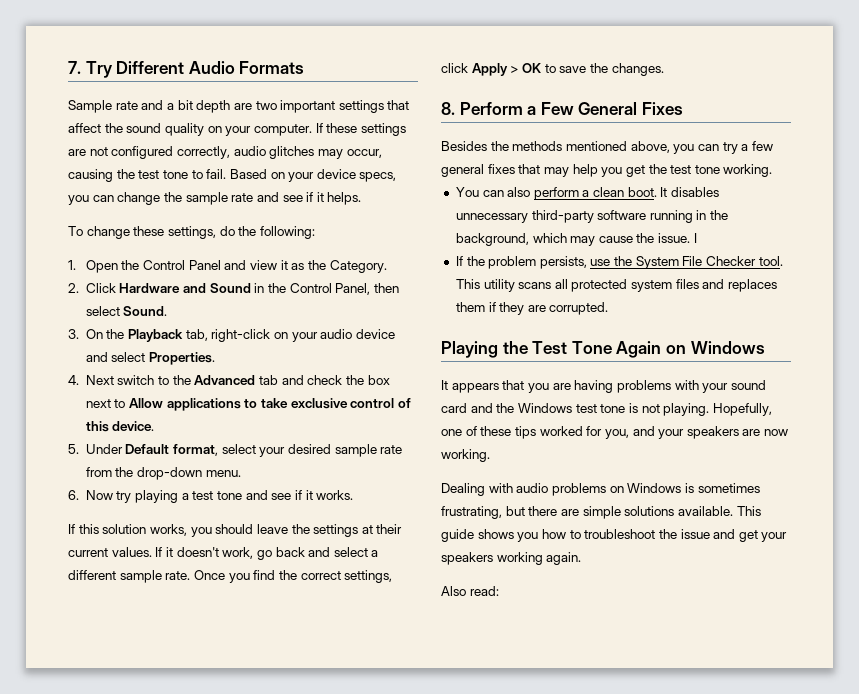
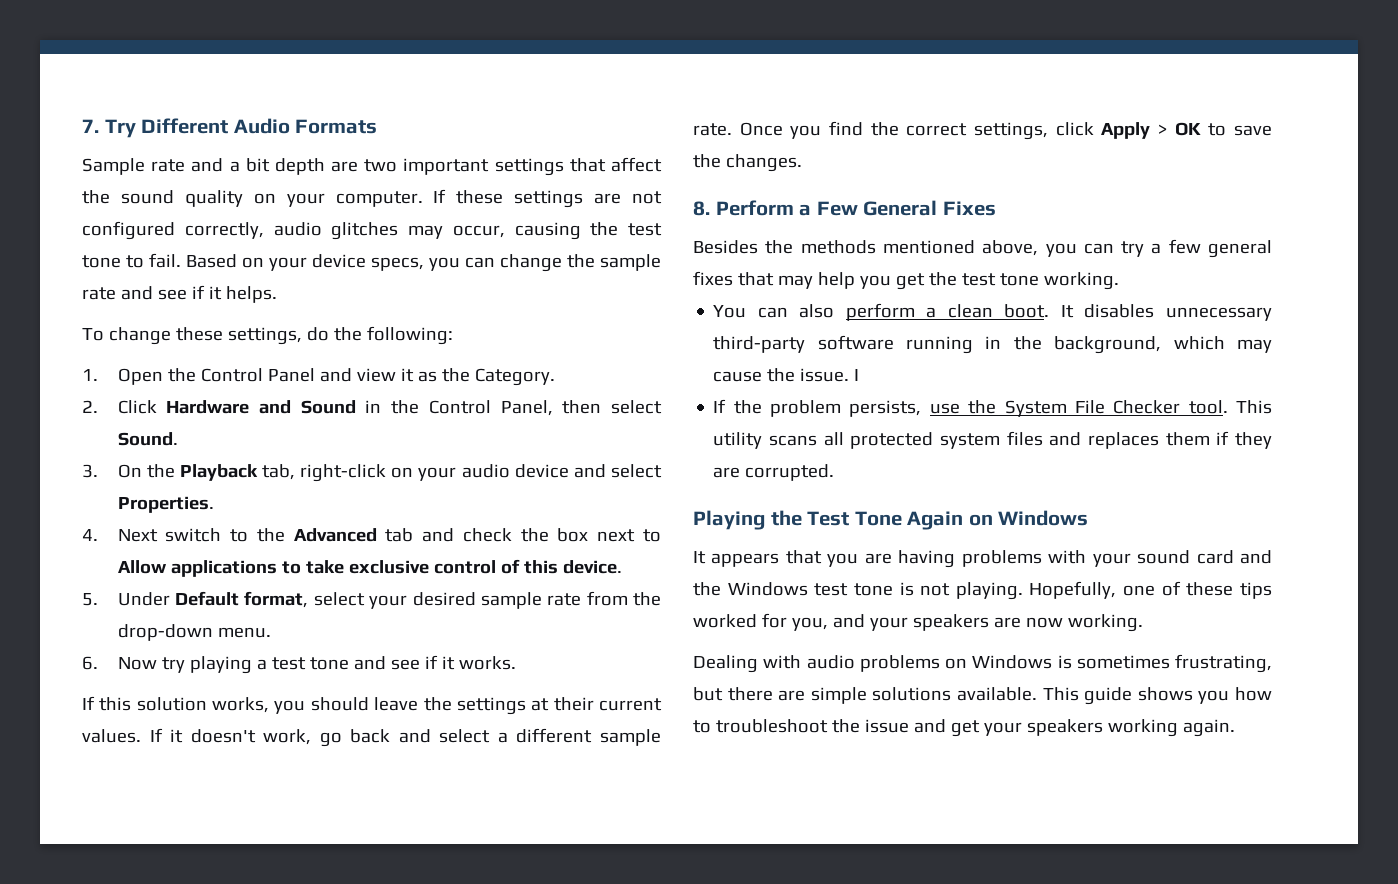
- Also read:

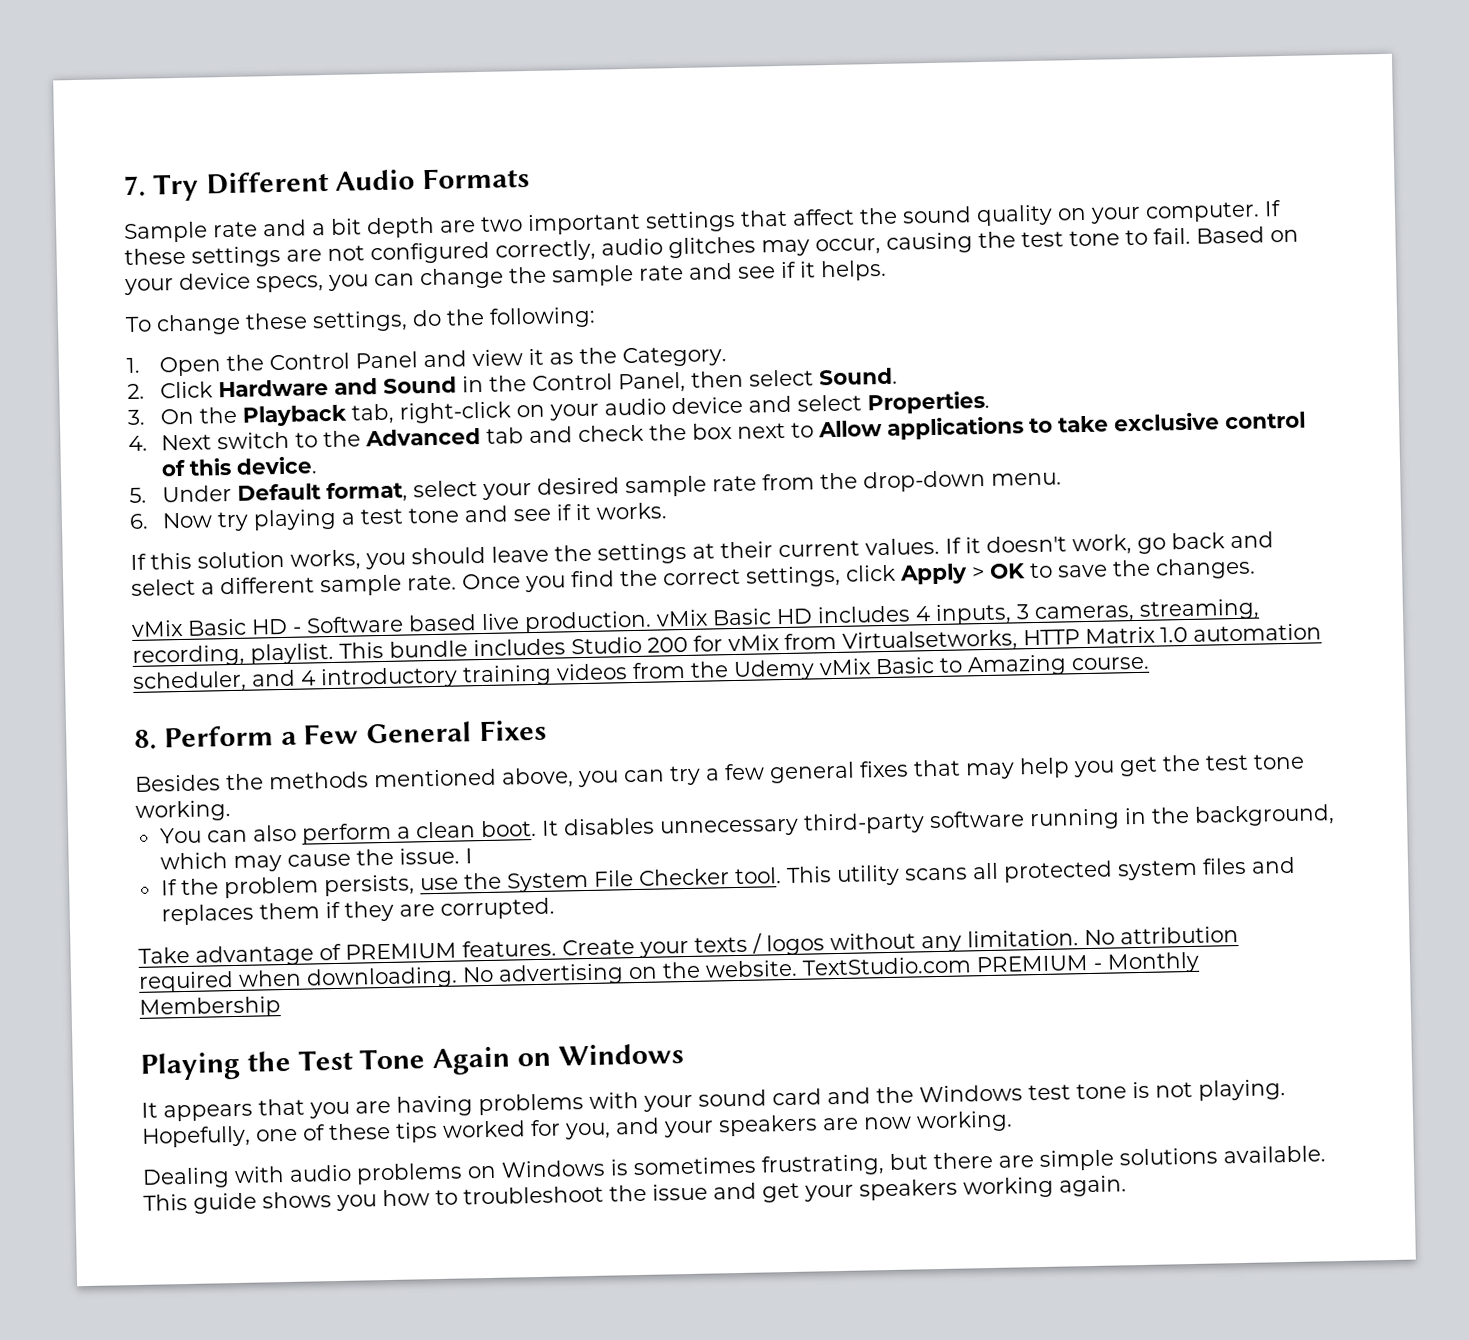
+ vMix Basic HD - Software based live production. vMix Basic HD includes 4 inputs, 3 cameras, streaming, recording, playlist. This bundle includes Studio 200 for vMix from Virtualsetworks, HTTP Matrix 1.0 automation scheduler, and 4 introductory training videos from the Udemy vMix Basic to Amazing course.
+ Take advantage of PREMIUM features. Create your texts / logos without any limitation. No attribution required when downloading. No advertising on the website. TextStudio.com PREMIUM - Monthly Membership

